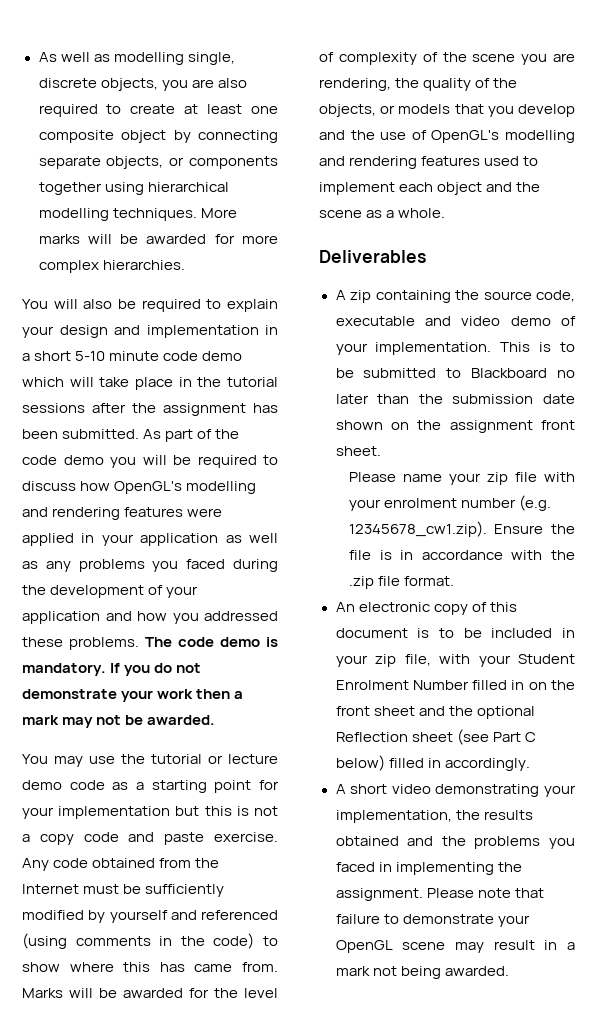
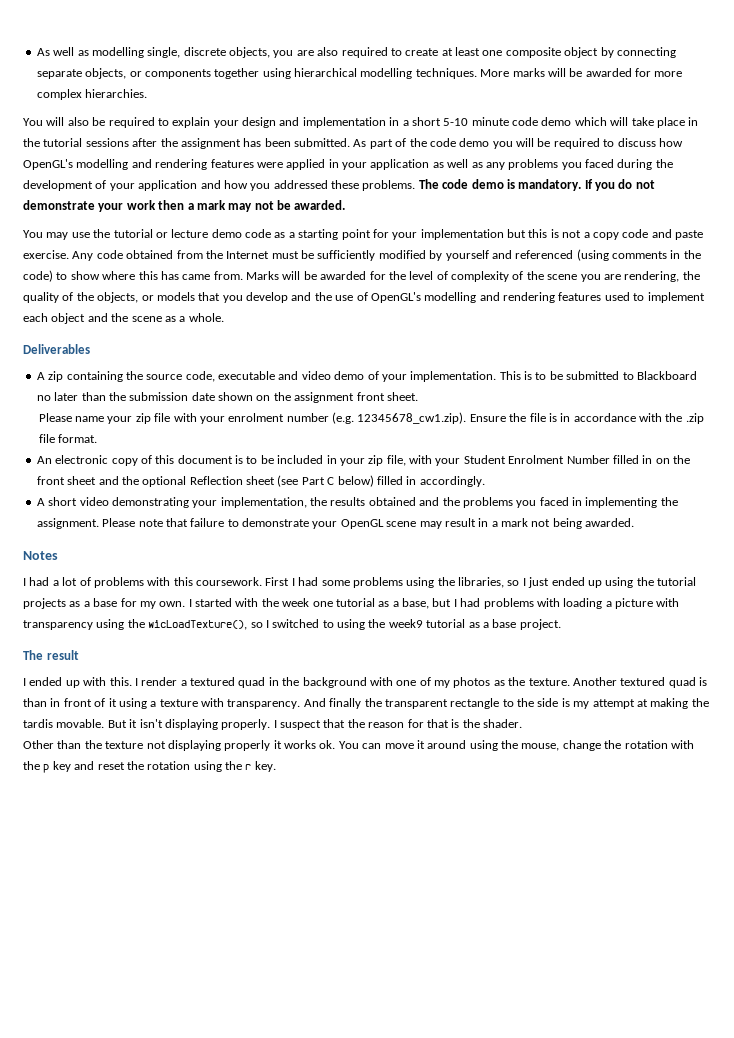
+ Notes
+ I had a lot of problems with this coursework. First I had some problems using the libraries, so I just ended up using the tutorial projects as a base for my own. I started with the week one tutorial as a base, but I had problems with loading a picture with transparency using the wicLoadTexture(), so I switched to using the week9 tutorial as a base project.
+ The result
+ I ended up with this. I render a textured quad in the background with one of my photos as the texture. Another textured quad is than in front of it using a texture with transparency. And finally the transparent rectangle to the side is my attempt at making the tardis movable. But it isn't displaying properly. I suspect that the reason for that is the shader.
+ Other than the texture not displaying properly it works ok. You can move it around using the mouse, change the rotation with the p key and reset the rotation using the r key.

